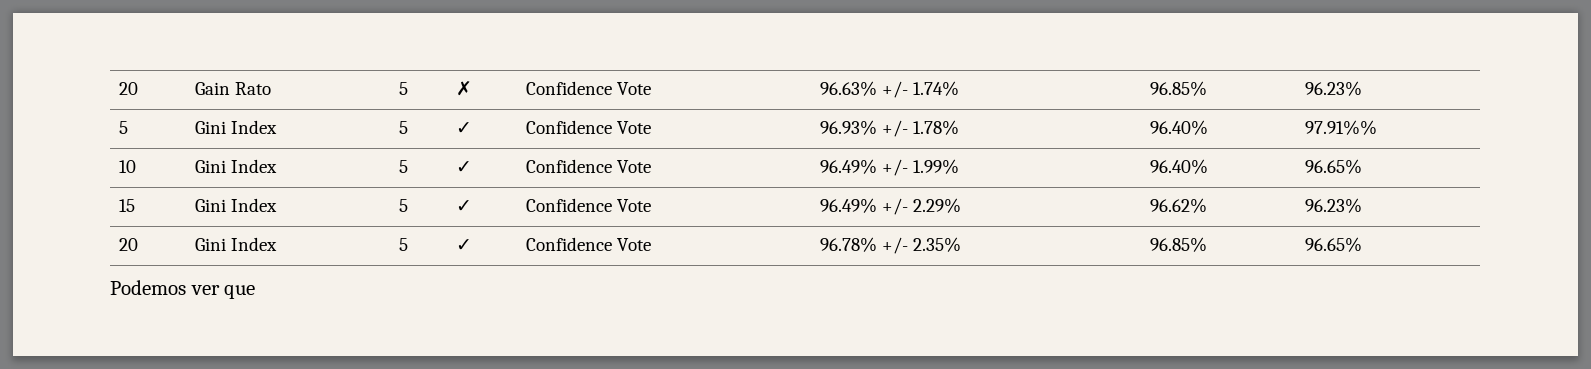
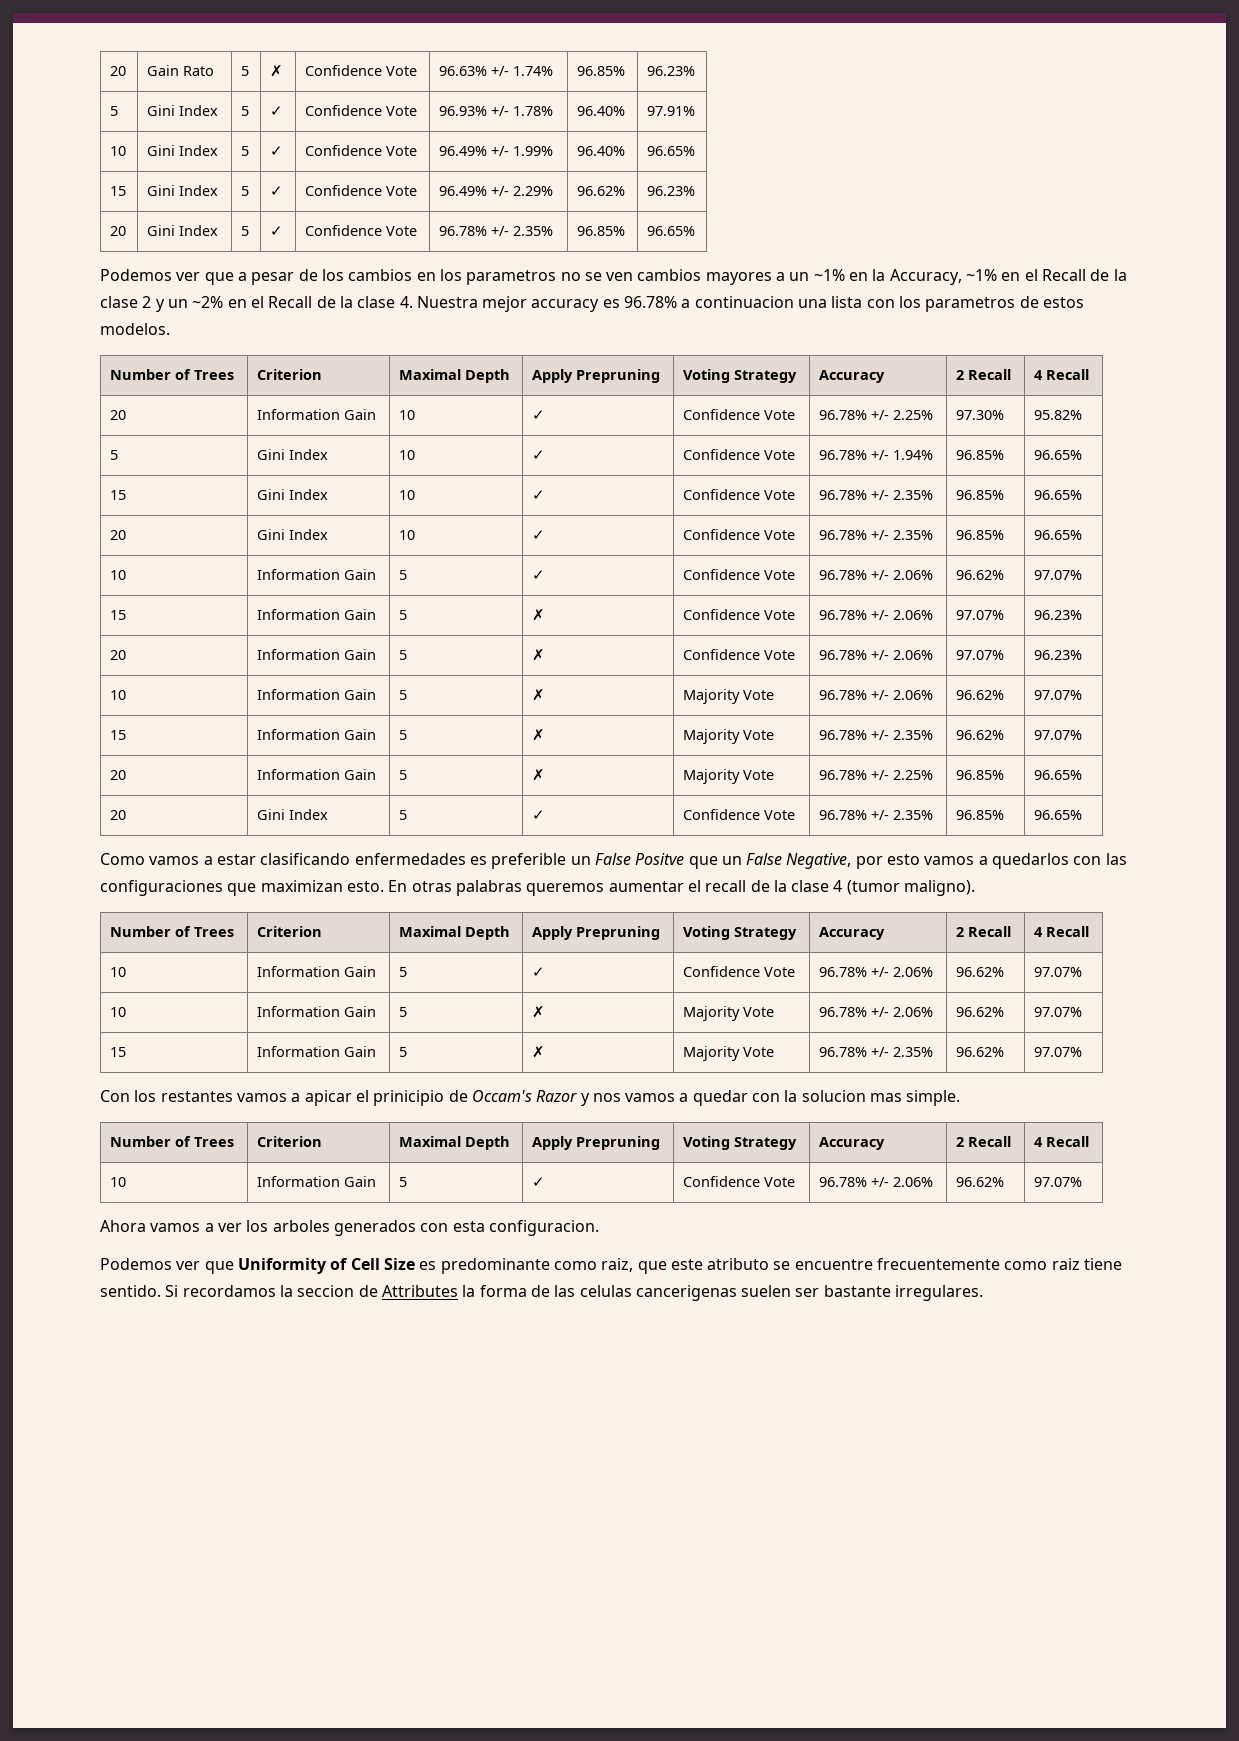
- 5 | Gini Index | 5 | ✓ | Confidence Vote | 96.93% +/- 1.78% | 96.40% | 97.91%%
+ 5 | Gini Index | 5 | ✓ | Confidence Vote | 96.93% +/- 1.78% | 96.40% | 97.91%
- Podemos ver que
+ Podemos ver que a pesar de los cambios en los parametros no se ven cambios mayores a un ~1% en la Accuracy, ~1% en el Recall de la clase 2 y un ~2% en el Recall de la clase 4. Nuestra mejor accuracy es 96.78% a continuacion una lista con los parametros de estos modelos.
+ Number of Trees | Criterion | Maximal Depth | Apply Prepruning | Voting Strategy | Accuracy | 2 Recall | 4 Recall
+ 20 | Information Gain | 10 | ✓ | Confidence Vote | 96.78% +/- 2.25% | 97.30% | 95.82%
+ 5 | Gini Index | 10 | ✓ | Confidence Vote | 96.78% +/- 1.94% | 96.85% | 96.65%
+ 15 | Gini Index | 10 | ✓ | Confidence Vote | 96.78% +/- 2.35% | 96.85% | 96.65%
+ 20 | Gini Index | 10 | ✓ | Confidence Vote | 96.78% +/- 2.35% | 96.85% | 96.65%
+ 10 | Information Gain | 5 | ✓ | Confidence Vote | 96.78% +/- 2.06% | 96.62% | 97.07%
+ 15 | Information Gain | 5 | ✗ | Confidence Vote | 96.78% +/- 2.06% | 97.07% | 96.23%
+ 20 | Information Gain | 5 | ✗ | Confidence Vote | 96.78% +/- 2.06% | 97.07% | 96.23%
+ 10 | Information Gain | 5 | ✗ | Majority Vote | 96.78% +/- 2.06% | 96.62% | 97.07%
+ 15 | Information Gain | 5 | ✗ | Majority Vote | 96.78% +/- 2.35% | 96.62% | 97.07%
+ 20 | Information Gain | 5 | ✗ | Majority Vote | 96.78% +/- 2.25% | 96.85% | 96.65%
+ 20 | Gini Index | 5 | ✓ | Confidence Vote | 96.78% +/- 2.35% | 96.85% | 96.65%
+ Como vamos a estar clasificando enfermedades es preferible un False Positve que un False Negative, por esto vamos a quedarlos con las configuraciones que maximizan esto. En otras palabras queremos aumentar el recall de la clase 4 (tumor maligno).
+ Number of Trees | Criterion | Maximal Depth | Apply Prepruning | Voting Strategy | Accuracy | 2 Recall | 4 Recall
+ 10 | Information Gain | 5 | ✓ | Confidence Vote | 96.78% +/- 2.06% | 96.62% | 97.07%
+ 10 | Information Gain | 5 | ✗ | Majority Vote | 96.78% +/- 2.06% | 96.62% | 97.07%
+ 15 | Information Gain | 5 | ✗ | Majority Vote | 96.78% +/- 2.35% | 96.62% | 97.07%
+ Con los restantes vamos a apicar el prinicipio de Occam's Razor y nos vamos a quedar con la solucion mas simple.
+ Number of Trees | Criterion | Maximal Depth | Apply Prepruning | Voting Strategy | Accuracy | 2 Recall | 4 Recall
+ 10 | Information Gain | 5 | ✓ | Confidence Vote | 96.78% +/- 2.06% | 96.62% | 97.07%
+ Ahora vamos a ver los arboles generados con esta configuracion.
+ Podemos ver que Uniformity of Cell Size es predominante como raiz, que este atributo se encuentre frecuentemente como raiz tiene sentido. Si recordamos la seccion de Attributes la forma de las celulas cancerigenas suelen ser bastante irregulares.

